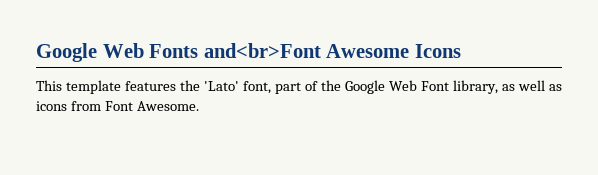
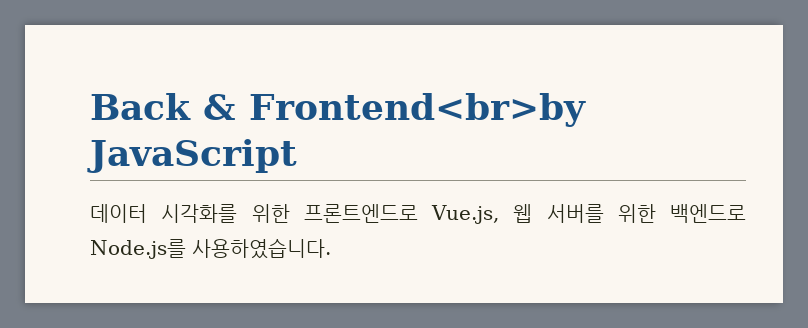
- Google Web Fonts and<br>Font Awesome Icons
- This template features the 'Lato' font, part of the Google Web Font library, as well as icons from Font Awesome.
+ Back & Frontend<br>by JavaScript
+ 데이터 시각화를 위한 프론트엔드로 Vue.js, 웹 서버를 위한 백엔드로 Node.js를 사용하였습니다.

